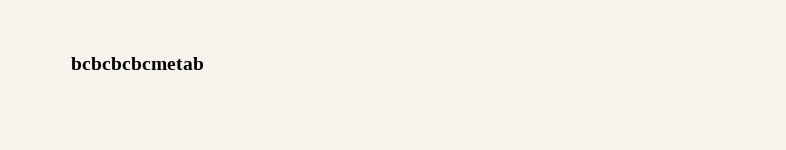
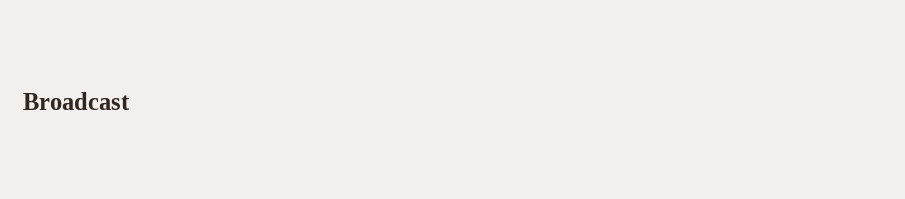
- bcbcbcbcmetab
+ Broadcast

